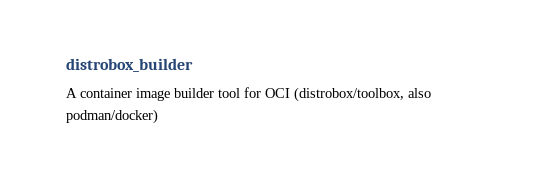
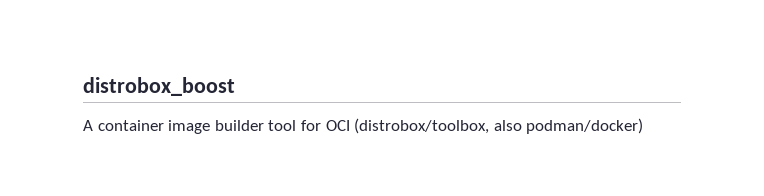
- distrobox_builder
+ distrobox_boost

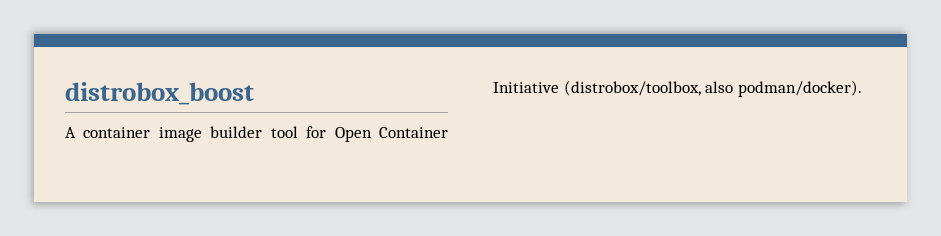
- A container image builder tool for OCI (distrobox/toolbox, also podman/docker)
+ A container image builder tool for Open Container Initiative (distrobox/toolbox, also podman/docker).

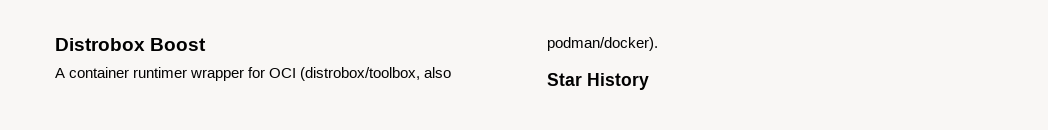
- distrobox_boost
+ Distrobox Boost
- A container image builder tool for Open Container Initiative (distrobox/toolbox, also podman/docker).
+ A container runtimer wrapper for OCI (distrobox/toolbox, also podman/docker).
+ Star History

